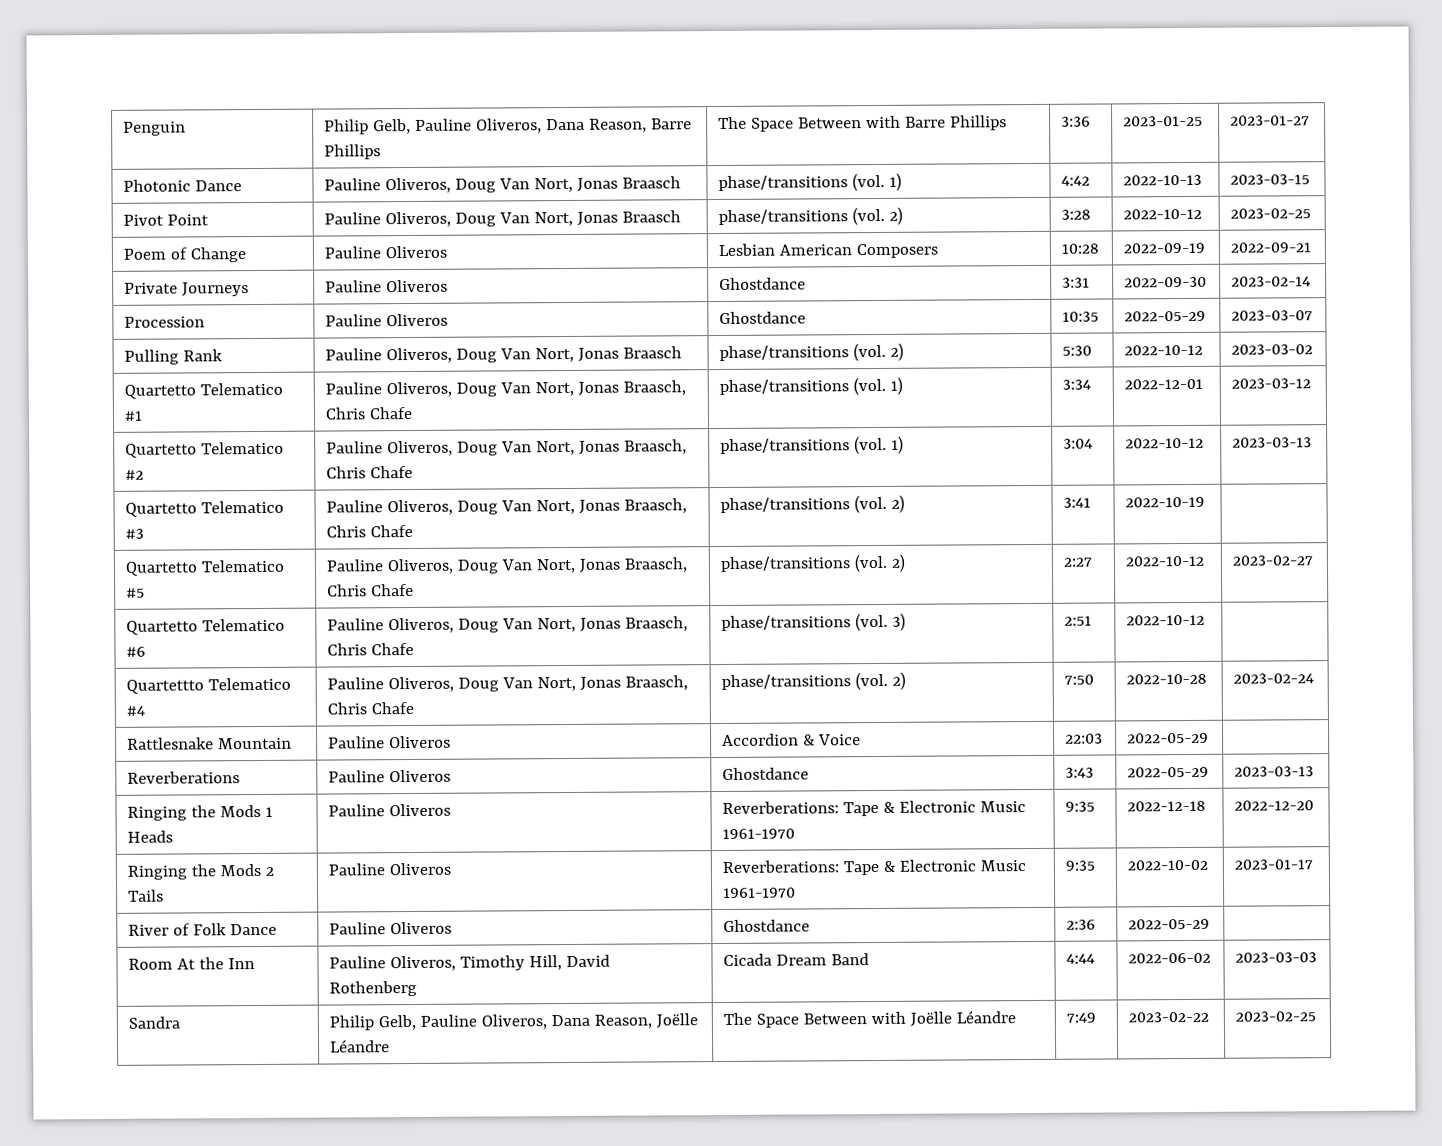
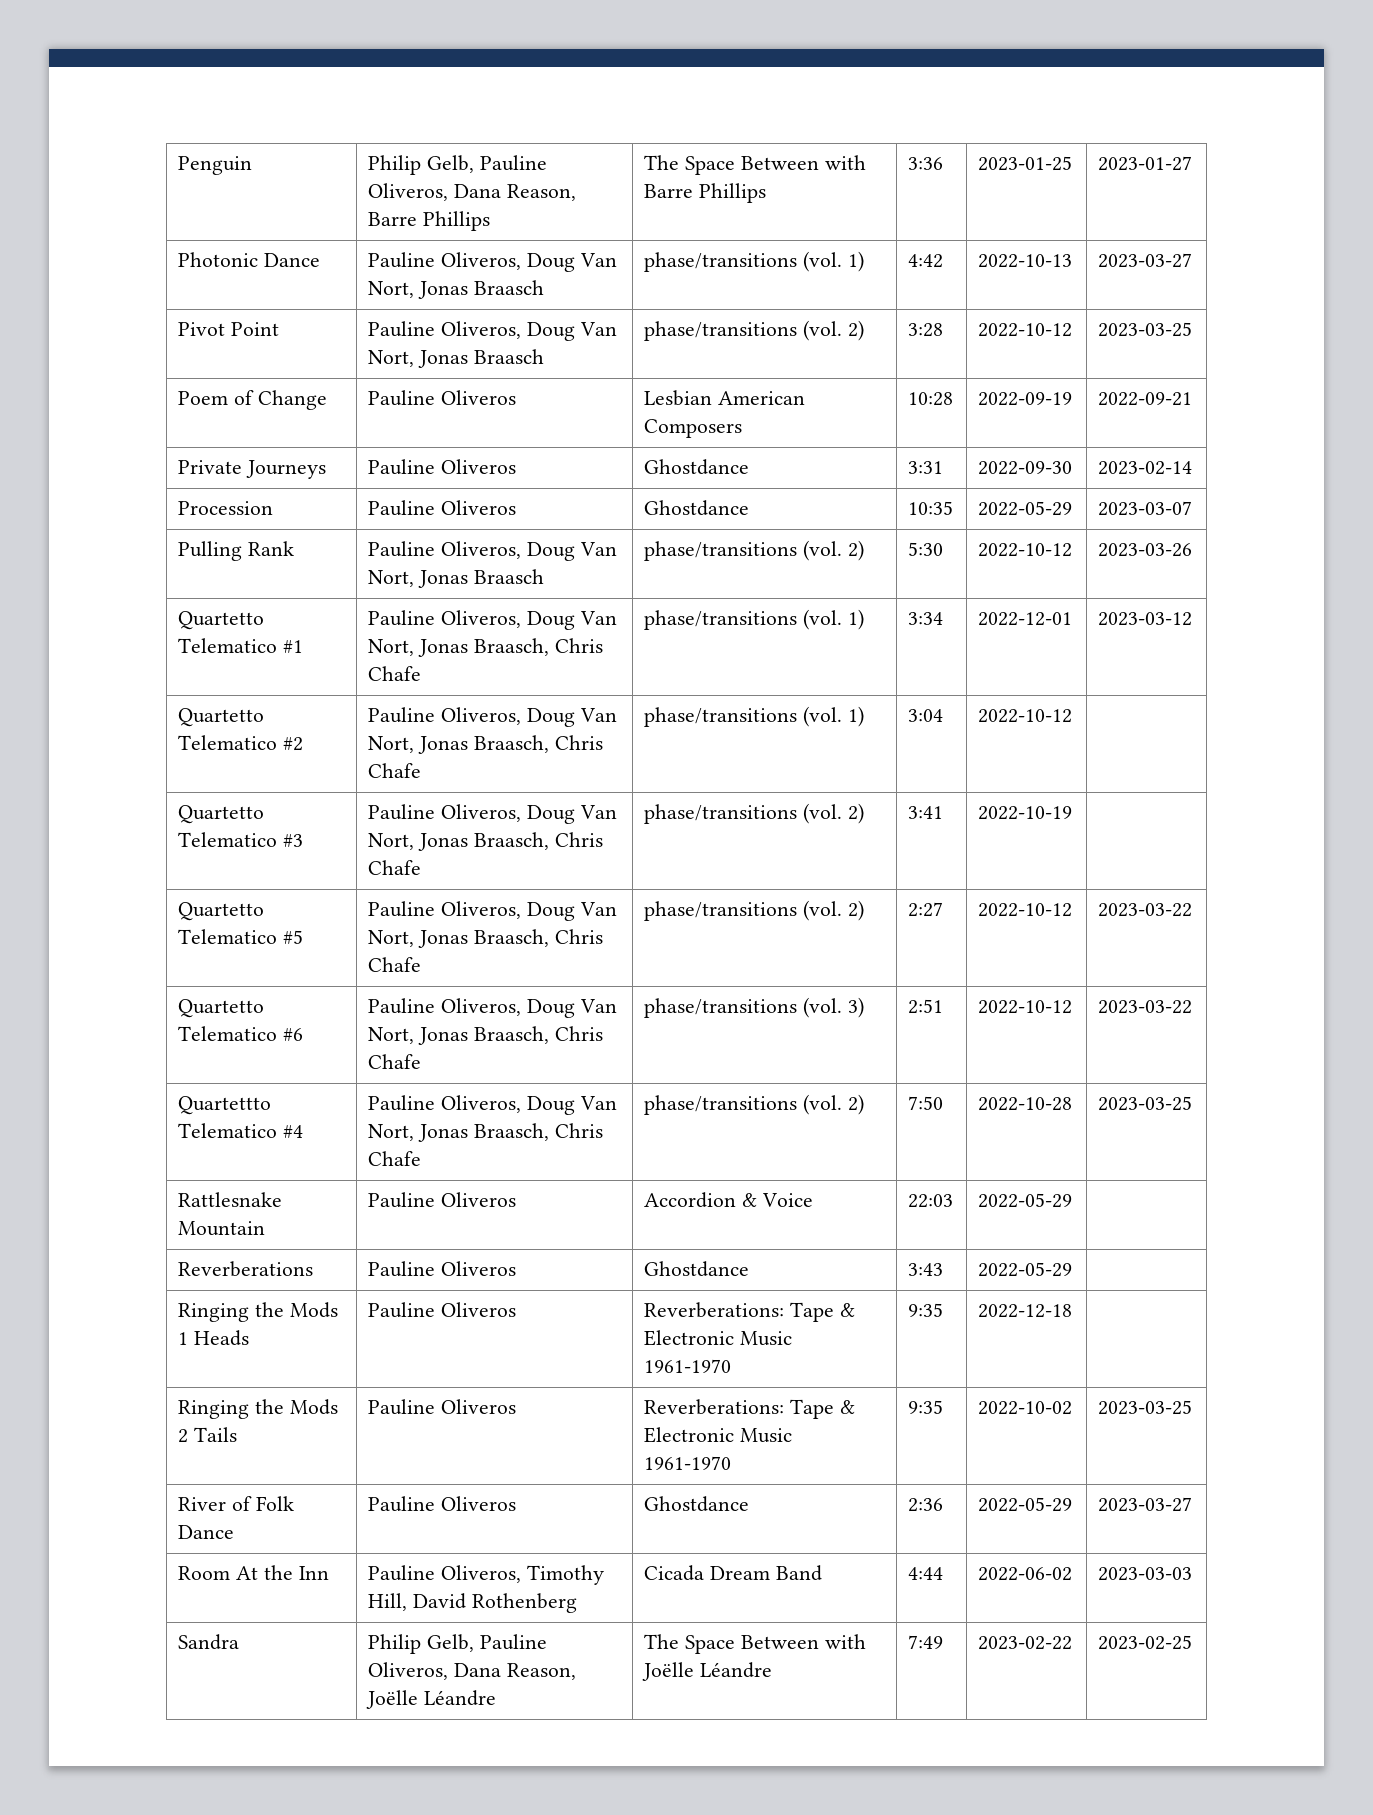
- Photonic Dance | Pauline Oliveros, Doug Van Nort, Jonas Braasch | phase/transitions (vol. 1) | 4:42 | 2022-10-13 | 2023-03-15
+ Photonic Dance | Pauline Oliveros, Doug Van Nort, Jonas Braasch | phase/transitions (vol. 1) | 4:42 | 2022-10-13 | 2023-03-27
- Pivot Point | Pauline Oliveros, Doug Van Nort, Jonas Braasch | phase/transitions (vol. 2) | 3:28 | 2022-10-12 | 2023-02-25
+ Pivot Point | Pauline Oliveros, Doug Van Nort, Jonas Braasch | phase/transitions (vol. 2) | 3:28 | 2022-10-12 | 2023-03-25
- Pulling Rank | Pauline Oliveros, Doug Van Nort, Jonas Braasch | phase/transitions (vol. 2) | 5:30 | 2022-10-12 | 2023-03-02
+ Pulling Rank | Pauline Oliveros, Doug Van Nort, Jonas Braasch | phase/transitions (vol. 2) | 5:30 | 2022-10-12 | 2023-03-26
- Quartetto Telematico #2 | Pauline Oliveros, Doug Van Nort, Jonas Braasch, Chris Chafe | phase/transitions (vol. 1) | 3:04 | 2022-10-12 | 2023-03-13
+ Quartetto Telematico #2 | Pauline Oliveros, Doug Van Nort, Jonas Braasch, Chris Chafe | phase/transitions (vol. 1) | 3:04 | 2022-10-12 |
- Quartetto Telematico #5 | Pauline Oliveros, Doug Van Nort, Jonas Braasch, Chris Chafe | phase/transitions (vol. 2) | 2:27 | 2022-10-12 | 2023-02-27
+ Quartetto Telematico #5 | Pauline Oliveros, Doug Van Nort, Jonas Braasch, Chris Chafe | phase/transitions (vol. 2) | 2:27 | 2022-10-12 | 2023-03-22
- Quartetto Telematico #6 | Pauline Oliveros, Doug Van Nort, Jonas Braasch, Chris Chafe | phase/transitions (vol. 3) | 2:51 | 2022-10-12 |
+ Quartetto Telematico #6 | Pauline Oliveros, Doug Van Nort, Jonas Braasch, Chris Chafe | phase/transitions (vol. 3) | 2:51 | 2022-10-12 | 2023-03-22
- Quartettto Telematico #4 | Pauline Oliveros, Doug Van Nort, Jonas Braasch, Chris Chafe | phase/transitions (vol. 2) | 7:50 | 2022-10-28 | 2023-02-24
+ Quartettto Telematico #4 | Pauline Oliveros, Doug Van Nort, Jonas Braasch, Chris Chafe | phase/transitions (vol. 2) | 7:50 | 2022-10-28 | 2023-03-25
- Reverberations | Pauline Oliveros | Ghostdance | 3:43 | 2022-05-29 | 2023-03-13
+ Reverberations | Pauline Oliveros | Ghostdance | 3:43 | 2022-05-29 |
- Ringing the Mods 1 Heads | Pauline Oliveros | Reverberations: Tape & Electronic Music 1961-1970 | 9:35 | 2022-12-18 | 2022-12-20
+ Ringing the Mods 1 Heads | Pauline Oliveros | Reverberations: Tape & Electronic Music 1961-1970 | 9:35 | 2022-12-18 |
- Ringing the Mods 2 Tails | Pauline Oliveros | Reverberations: Tape & Electronic Music 1961-1970 | 9:35 | 2022-10-02 | 2023-01-17
+ Ringing the Mods 2 Tails | Pauline Oliveros | Reverberations: Tape & Electronic Music 1961-1970 | 9:35 | 2022-10-02 | 2023-03-25
- River of Folk Dance | Pauline Oliveros | Ghostdance | 2:36 | 2022-05-29 |
+ River of Folk Dance | Pauline Oliveros | Ghostdance | 2:36 | 2022-05-29 | 2023-03-27

